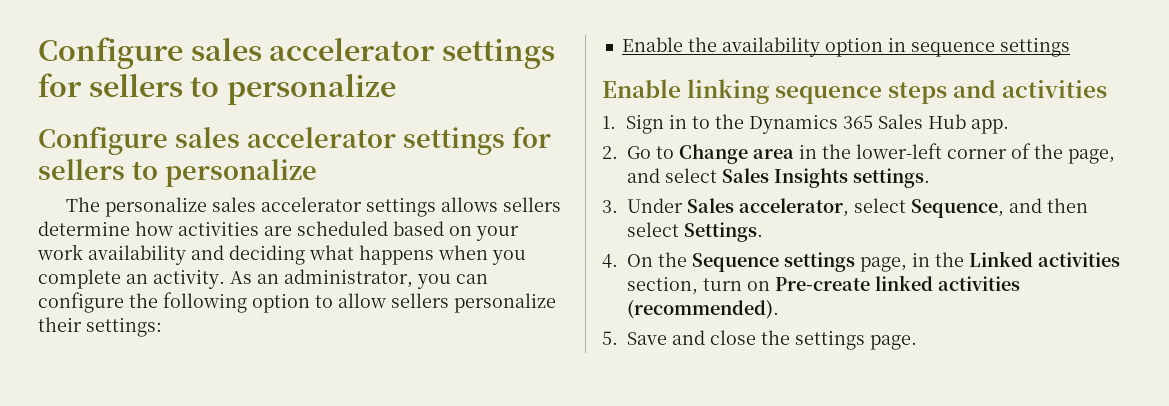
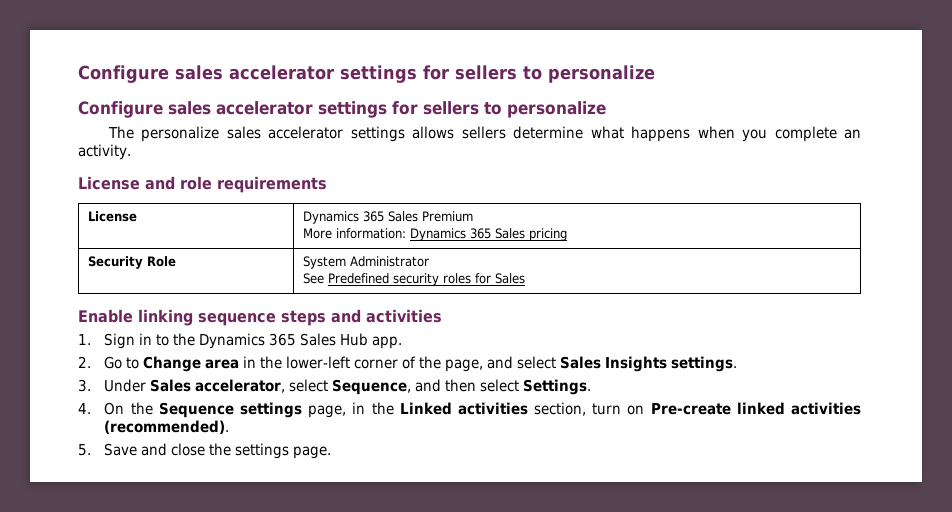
- The personalize sales accelerator settings allows sellers determine how activities are scheduled based on your work availability and deciding what happens when you complete an activity. As an administrator, you can configure the following option to allow sellers personalize their settings:
- Enable the availability option in sequence settings
+ The personalize sales accelerator settings allows sellers determine what happens when you complete an activity.
+ License and role requirements
+ License | Dynamics 365 Sales Premium
+ More information: Dynamics 365 Sales pricing
+ Security Role | System Administrator
+ See Predefined security roles for Sales

